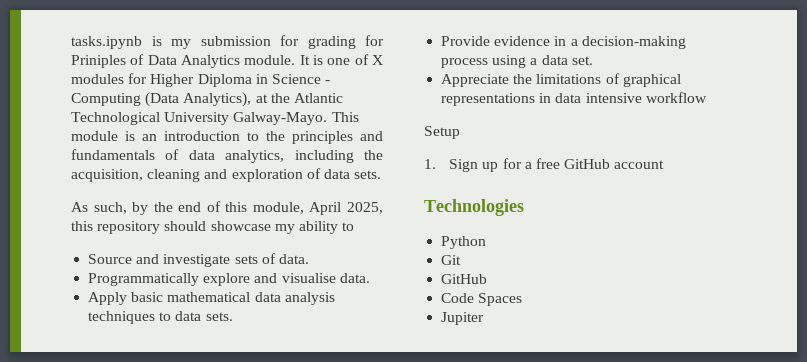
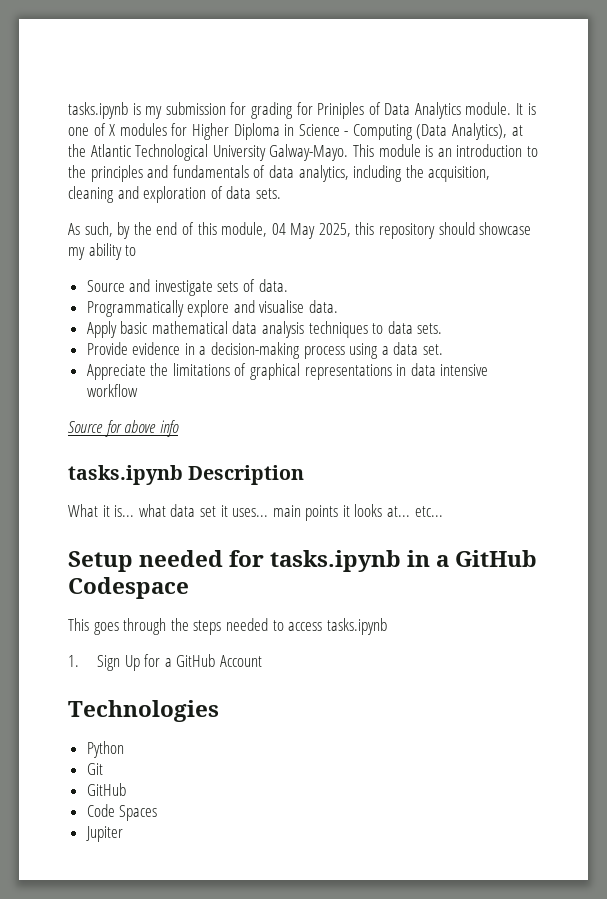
- As such, by the end of this module, April 2025, this repository should showcase my ability to
+ As such, by the end of this module, 04 May 2025, this repository should showcase my ability to
- Setup
+ Source for above info
+ tasks.ipynb Description
+ What it is... what data set it uses... main points it looks at... etc...
+ Setup needed for tasks.ipynb in a GitHub Codespace
+ This goes through the steps needed to access tasks.ipynb
- 1. Sign up for a free GitHub account
+ 1. Sign Up for a GitHub Account

